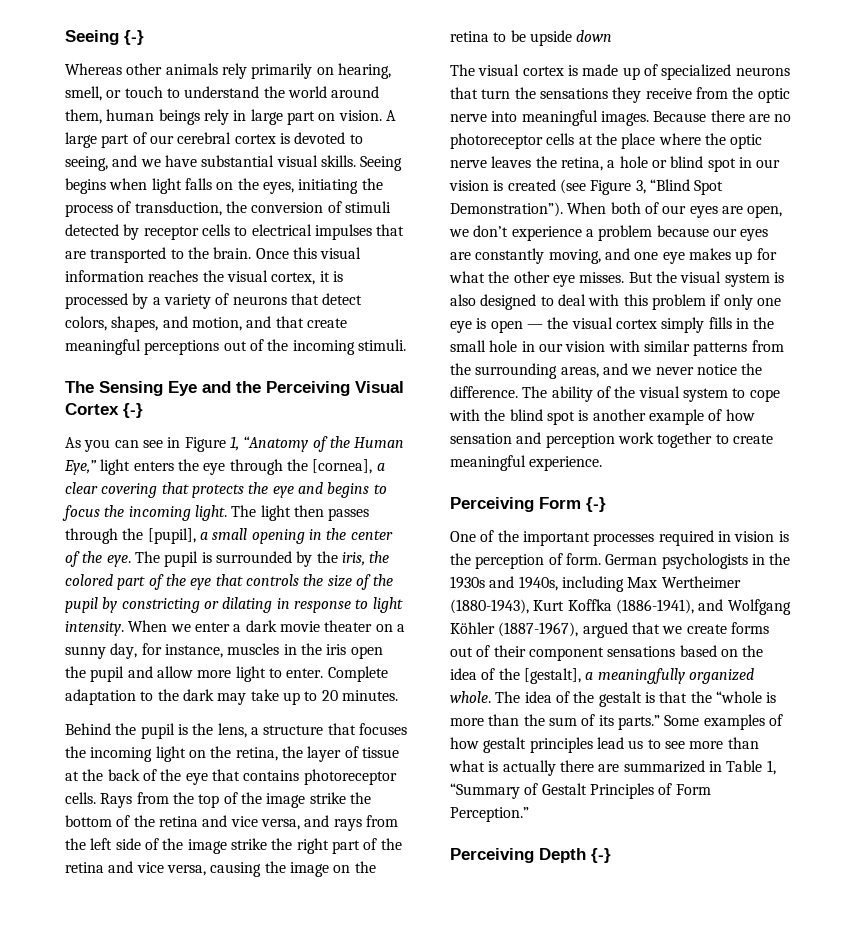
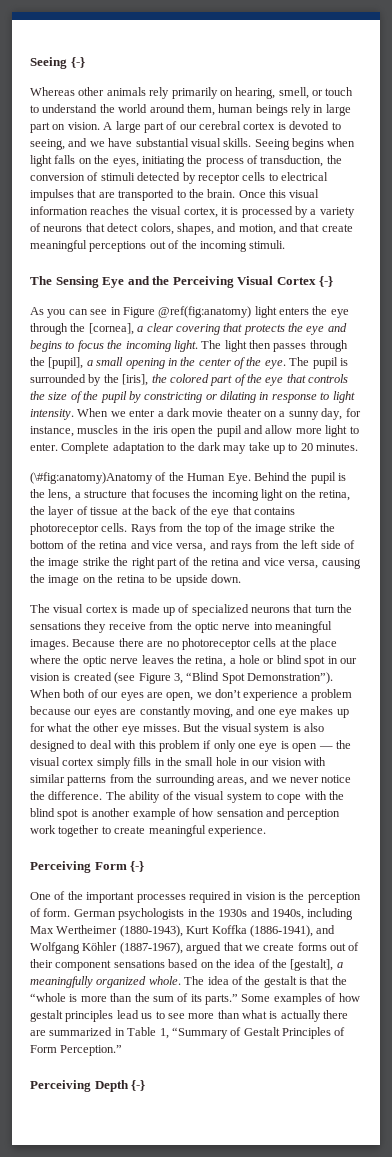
- As you can see in Figure 1, “Anatomy of the Human Eye,” light enters the eye through the [cornea], a clear covering that protects the eye and begins to focus the incoming light.
+ As you can see in Figure @ref(fig:anatomy) light enters the eye through the [cornea], a clear covering that protects the eye and begins to focus the incoming light.
- The pupil is surrounded by the iris, the colored part of the eye that controls the size of the pupil by constricting or dilating in response to light intensity.
+ The pupil is surrounded by the [iris], the colored part of the eye that controls the size of the pupil by constricting or dilating in response to light intensity.
- Behind the pupil is the lens, a structure that focuses the incoming light on the retina, the layer of tissue at the back of the eye that contains photoreceptor cells.
+ (\#fig:anatomy)Anatomy of the Human Eye. Behind the pupil is the lens, a structure that focuses the incoming light on the retina, the layer of tissue at the back of the eye that contains photoreceptor cells.
- Rays from the top of the image strike the bottom of the retina and vice versa, and rays from the left side of the image strike the right part of the retina and vice versa, causing the image on the retina to be upside down
+ Rays from the top of the image strike the bottom of the retina and vice versa, and rays from the left side of the image strike the right part of the retina and vice versa, causing the image on the retina to be upside down.

